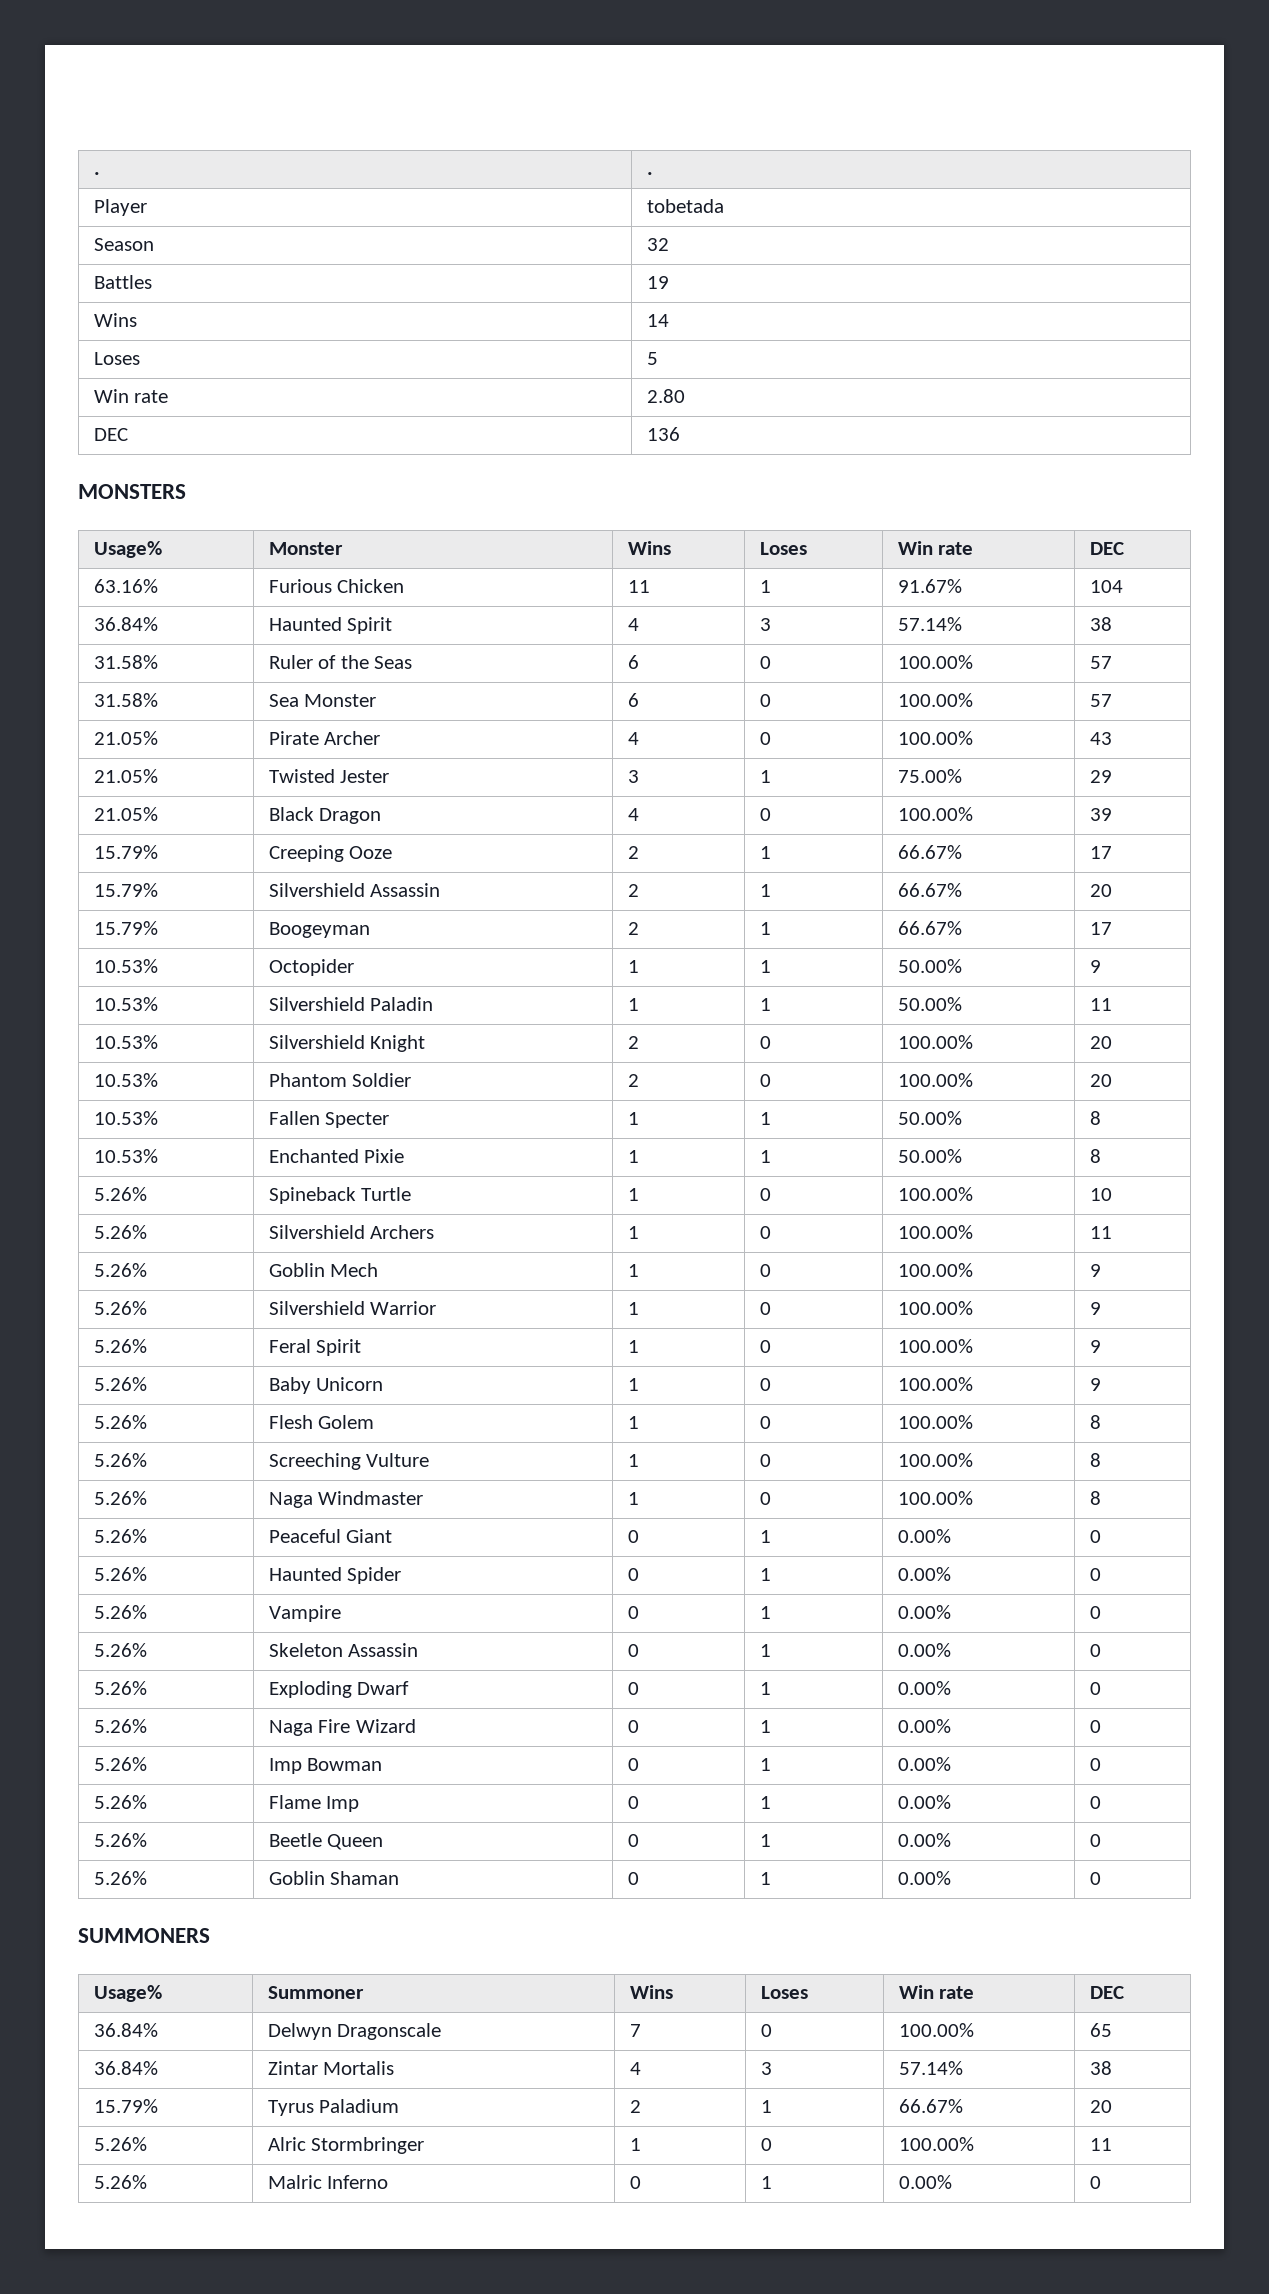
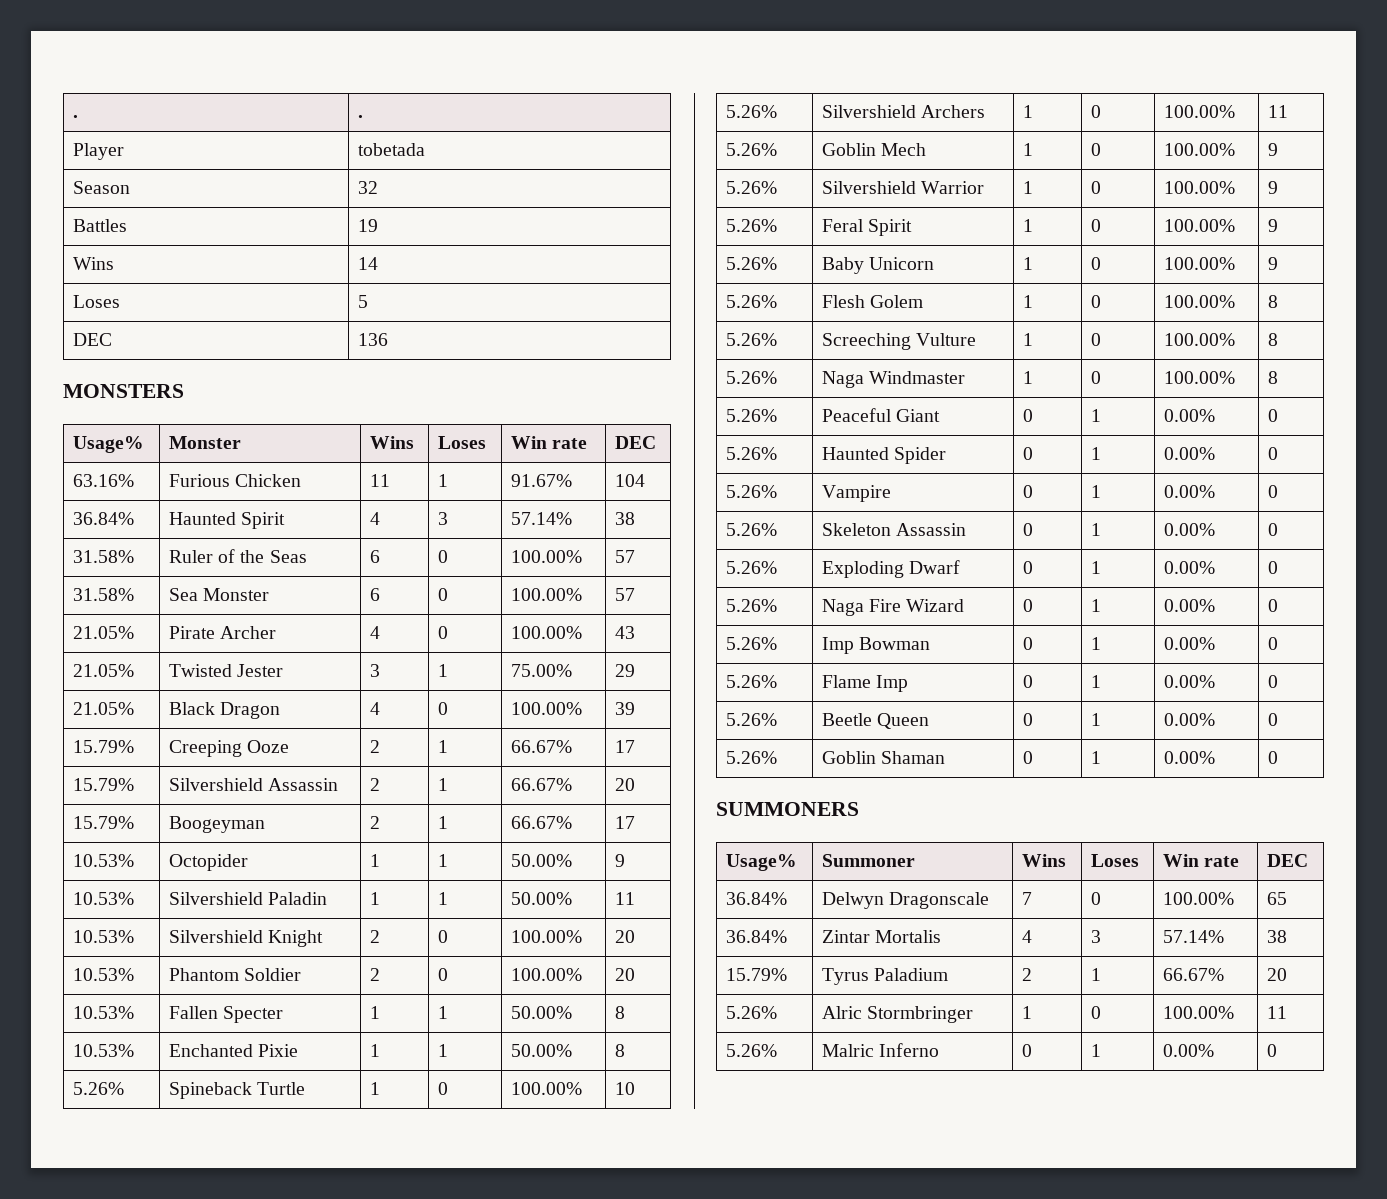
- Win rate | 2.80

